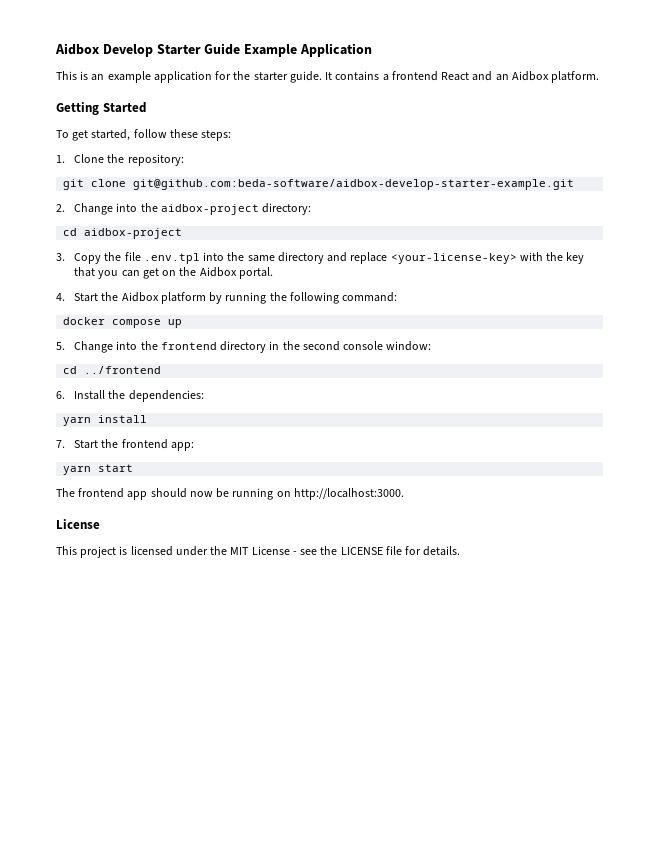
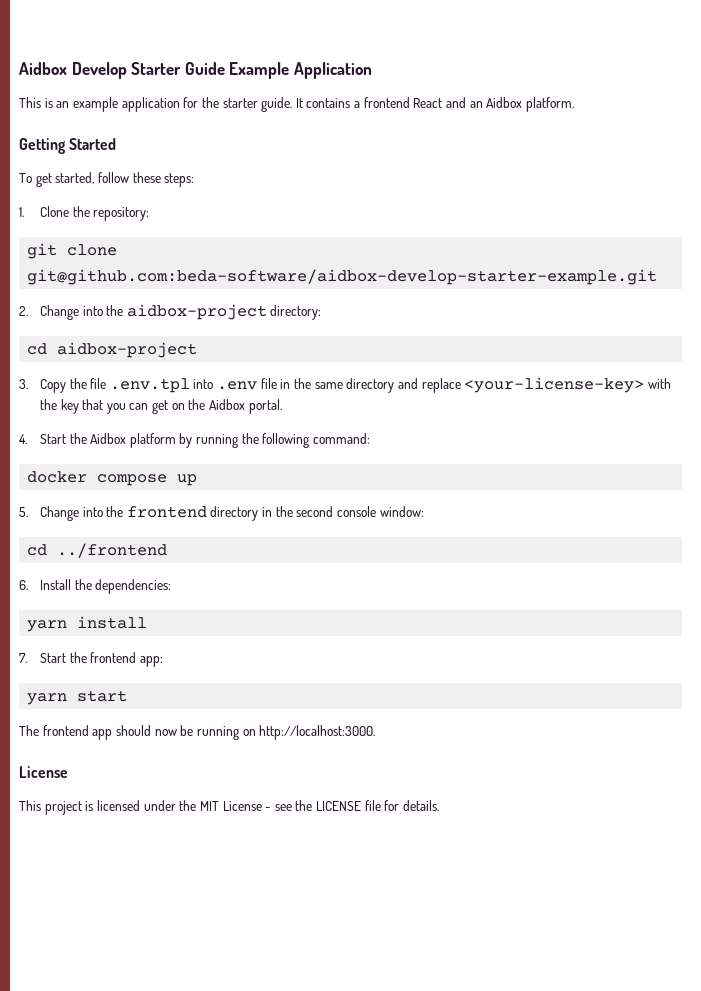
- 3. Copy the file .env.tpl into the same directory and replace <your-license-key> with the key that you can get on the Aidbox portal.
+ 3. Copy the file .env.tpl into .env file in the same directory and replace <your-license-key> with the key that you can get on the Aidbox portal.

